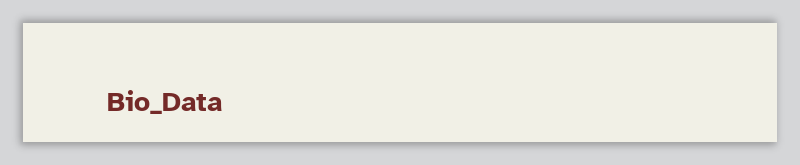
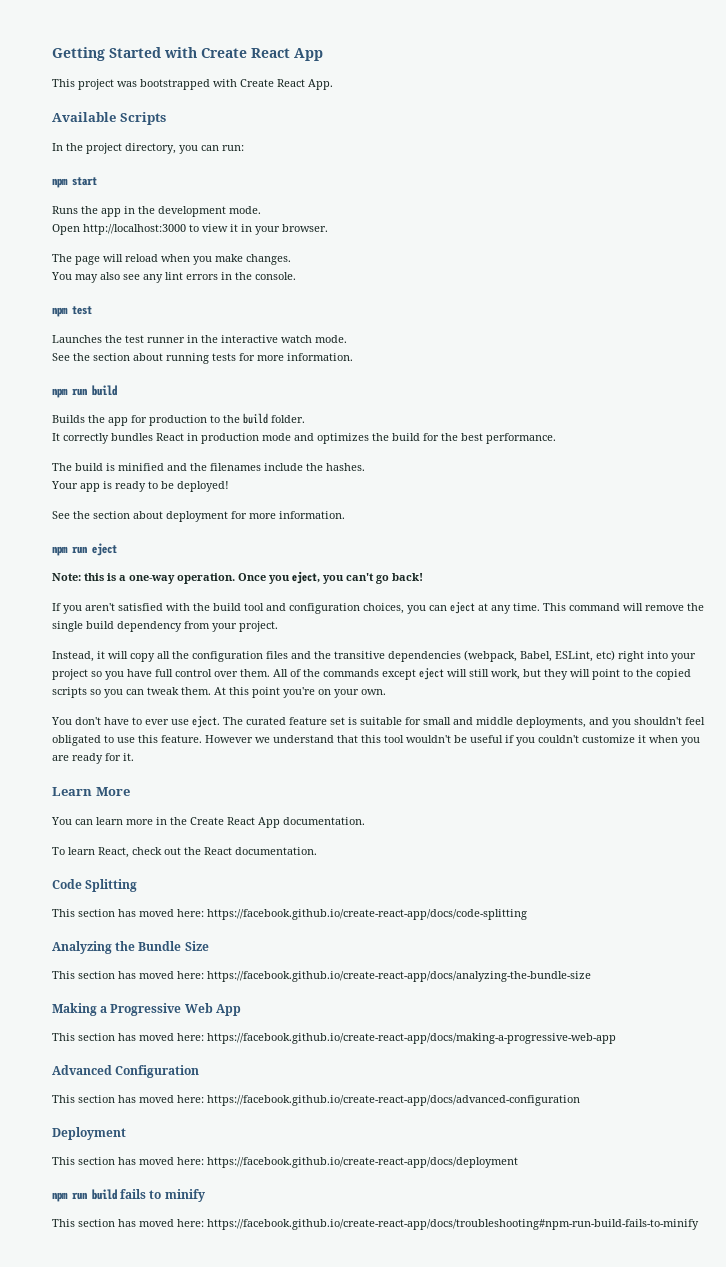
- Bio_Data
+ Getting Started with Create React App
+ This project was bootstrapped with Create React App.
+ Available Scripts
+ In the project directory, you can run:
+ npm start
+ Runs the app in the development mode.
+ Open http://localhost:3000 to view it in your browser.
+ The page will reload when you make changes.
+ You may also see any lint errors in the console.
+ npm test
+ Launches the test runner in the interactive watch mode.
+ See the section about running tests for more information.
+ npm run build
+ Builds the app for production to the build folder.
+ It correctly bundles React in production mode and optimizes the build for the best performance.
+ The build is minified and the filenames include the hashes.
+ Your app is ready to be deployed!
+ See the section about deployment for more information.
+ npm run eject
+ Note: this is a one-way operation. Once you eject, you can't go back!
+ If you aren't satisfied with the build tool and configuration choices, you can eject at any time. This command will remove the single build dependency from your project.
+ Instead, it will copy all the configuration files and the transitive dependencies (webpack, Babel, ESLint, etc) right into your project so you have full control over them. All of the commands except eject will still work, but they will point to the copied scripts so you can tweak them. At this point you're on your own.
+ You don't have to ever use eject. The curated feature set is suitable for small and middle deployments, and you shouldn't feel obligated to use this feature. However we understand that this tool wouldn't be useful if you couldn't customize it when you are ready for it.
+ Learn More
+ You can learn more in the Create React App documentation.
+ To learn React, check out the React documentation.
+ Code Splitting
+ This section has moved here: https://facebook.github.io/create-react-app/docs/code-splitting
+ Analyzing the Bundle Size
+ This section has moved here: https://facebook.github.io/create-react-app/docs/analyzing-the-bundle-size
+ Making a Progressive Web App
+ This section has moved here: https://facebook.github.io/create-react-app/docs/making-a-progressive-web-app
+ Advanced Configuration
+ This section has moved here: https://facebook.github.io/create-react-app/docs/advanced-configuration
+ Deployment
+ This section has moved here: https://facebook.github.io/create-react-app/docs/deployment
+ npm run build fails to minify
+ This section has moved here: https://facebook.github.io/create-react-app/docs/troubleshooting#npm-run-build-fails-to-minify

